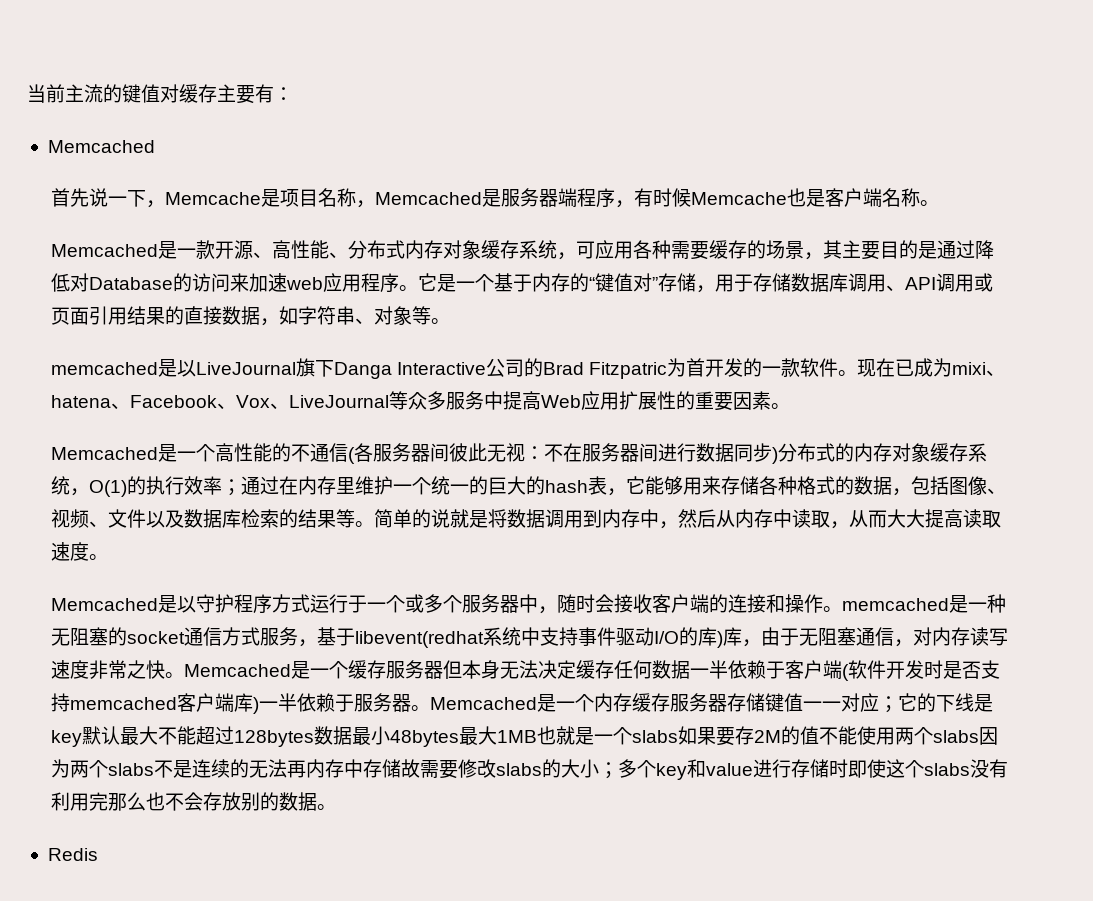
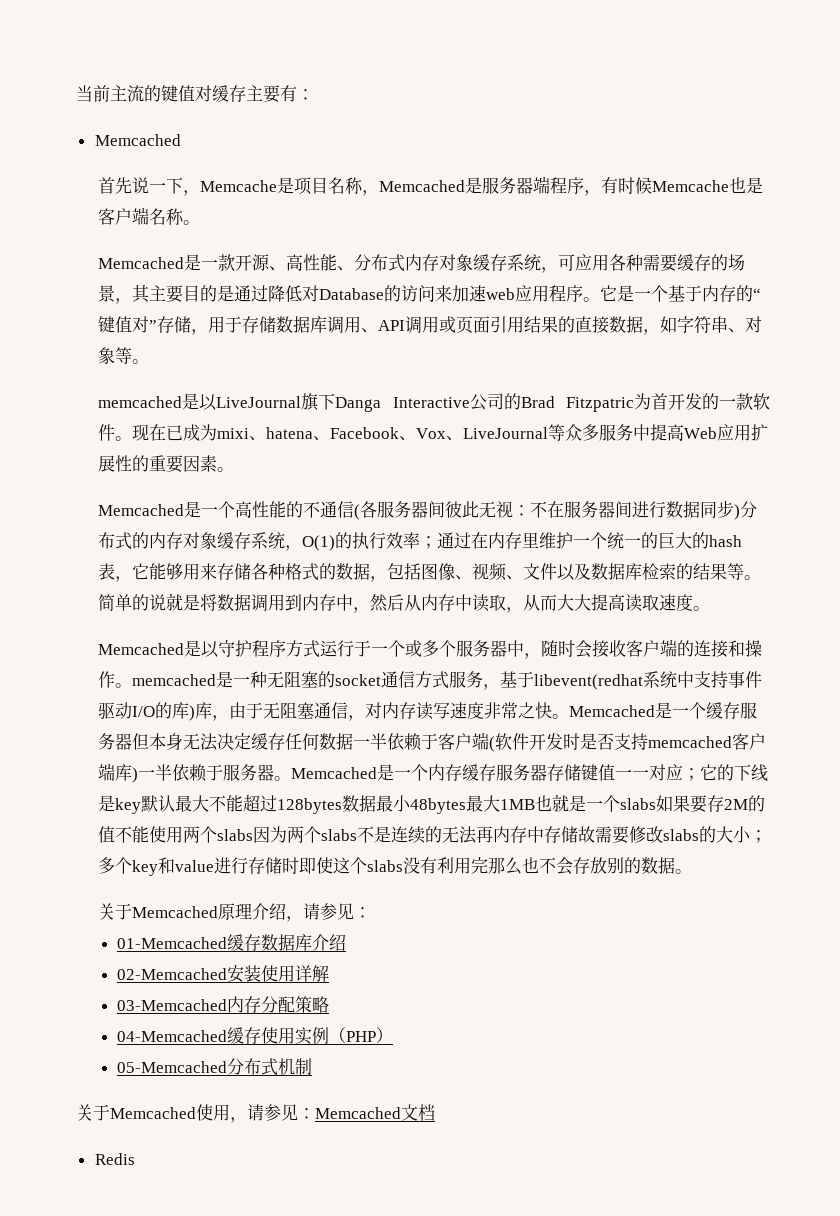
+ 关于Memcached原理介绍，请参见：
+ 01-Memcached缓存数据库介绍
+ 02-Memcached安装使用详解
+ 03-Memcached内存分配策略
+ 04-Memcached缓存使用实例（PHP）
+ 05-Memcached分布式机制
+ 关于Memcached使用，请参见：Memcached文档

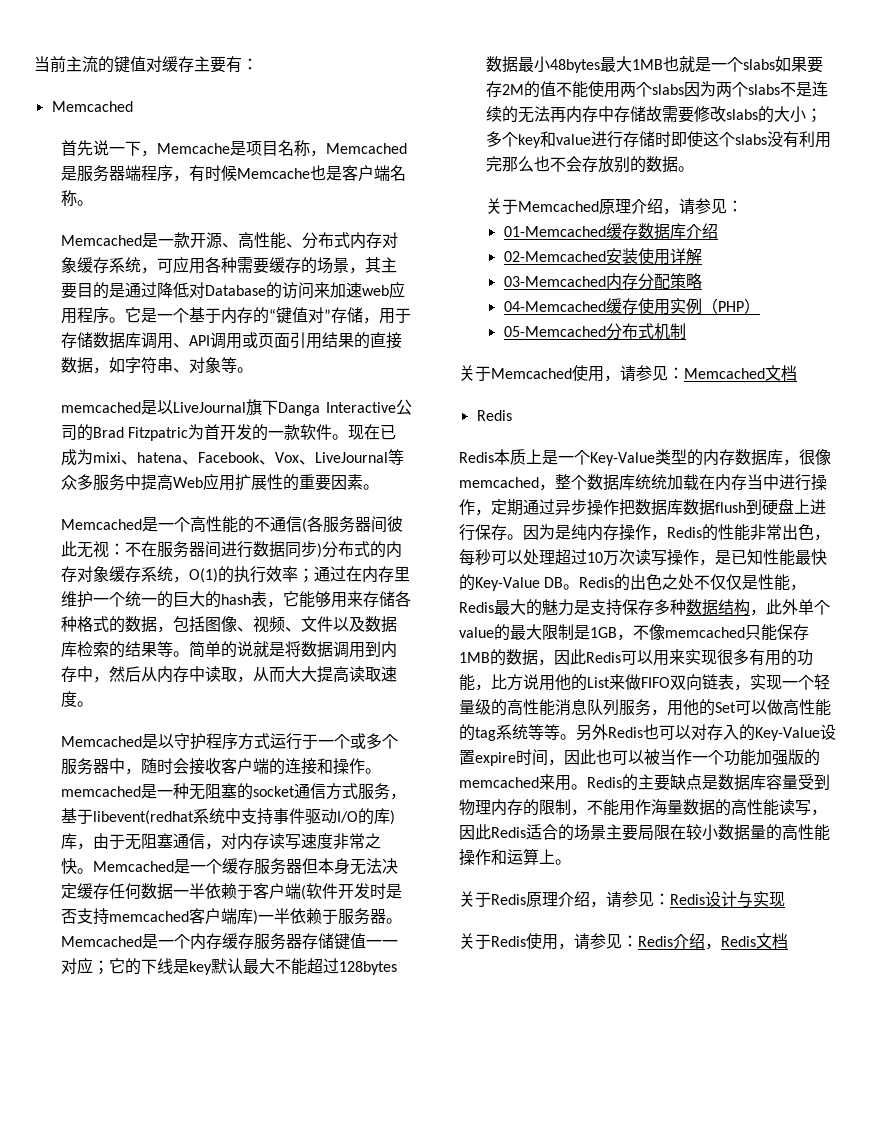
+ Redis本质上是一个Key-Value类型的内存数据库，很像memcached，整个数据库统统加载在内存当中进行操作，定期通过异步操作把数据库数据flush到硬盘上进行保存。因为是纯内存操作，Redis的性能非常出色，每秒可以处理超过10万次读写操作，是已知性能最快的Key-Value DB。Redis的出色之处不仅仅是性能，Redis最大的魅力是支持保存多种数据结构，此外单个value的最大限制是1GB，不像memcached只能保存1MB的数据，因此Redis可以用来实现很多有用的功能，比方说用他的List来做FIFO双向链表，实现一个轻量级的高性能消息队列服务，用他的Set可以做高性能的tag系统等等。另外Redis也可以对存入的Key-Value设置expire时间，因此也可以被当作一个功能加强版的memcached来用。Redis的主要缺点是数据库容量受到物理内存的限制，不能用作海量数据的高性能读写，因此Redis适合的场景主要局限在较小数据量的高性能操作和运算上。
+ 关于Redis原理介绍，请参见：Redis设计与实现
+ 关于Redis使用，请参见：Redis介绍，Redis文档

